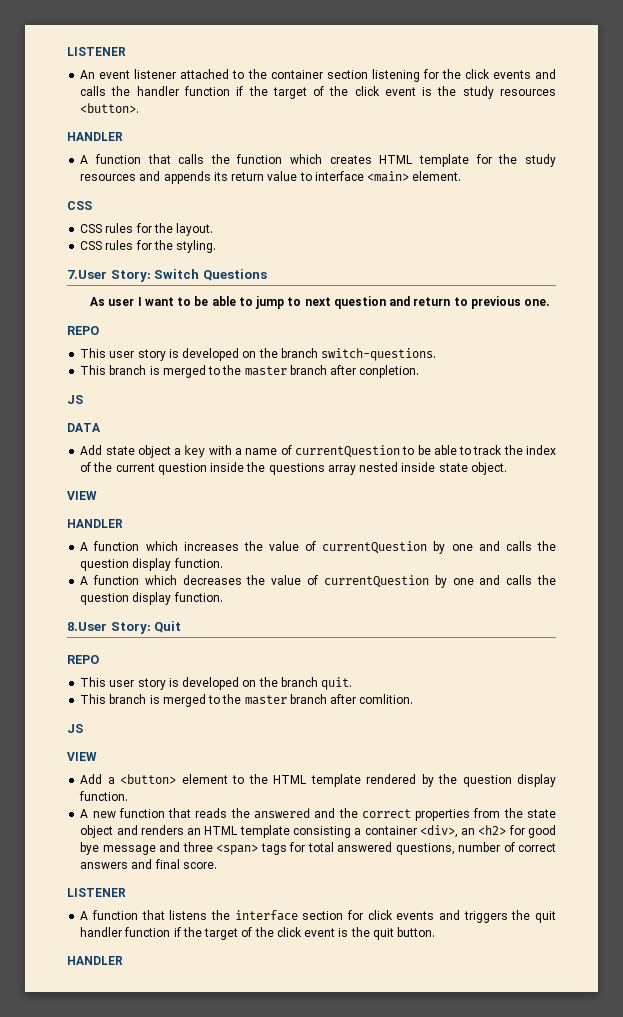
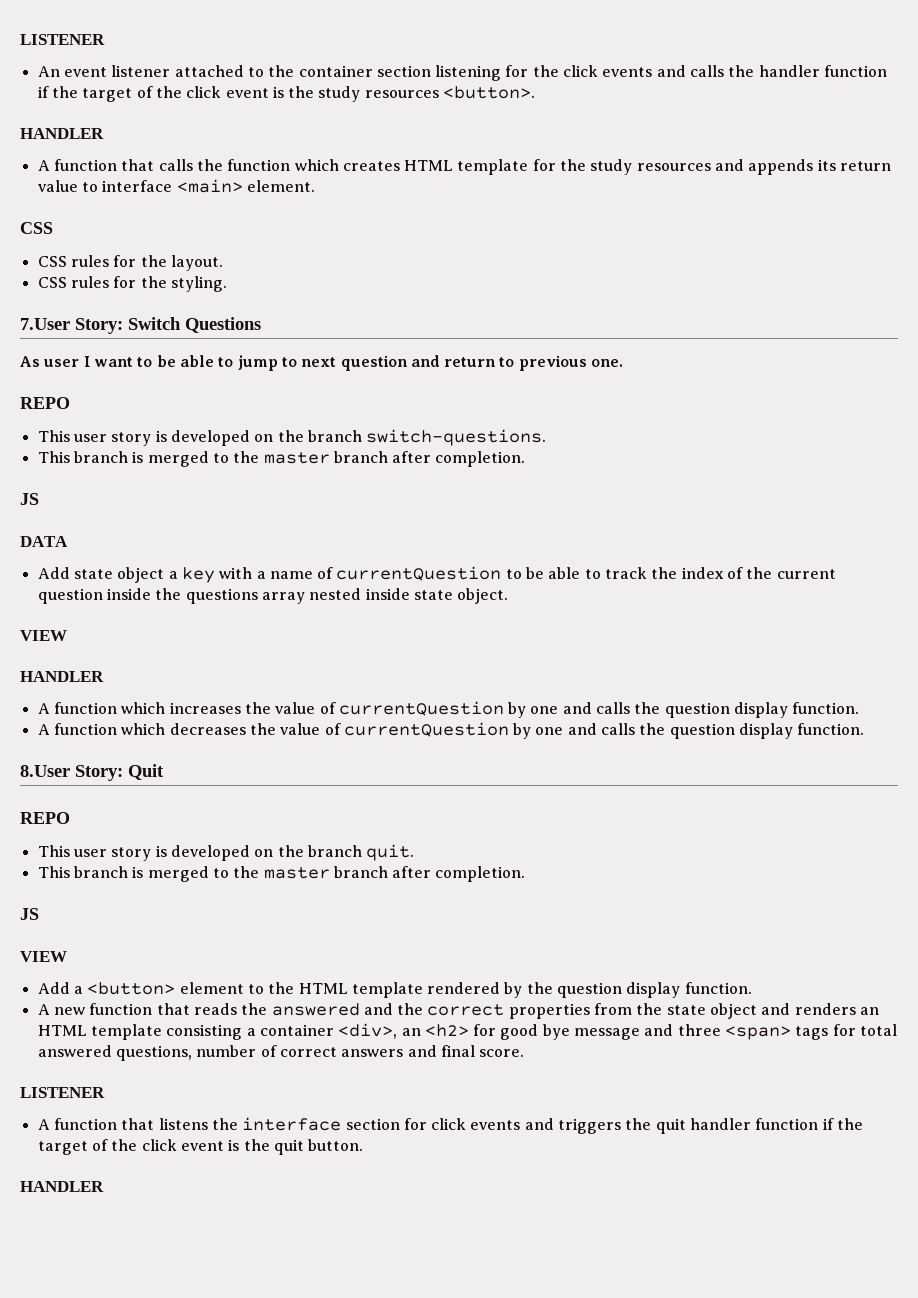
  This user story is developed on the branch switch-questions.
- This branch is merged to the master branch after conpletion.
+ This branch is merged to the master branch after completion.
  This user story is developed on the branch quit.
- This branch is merged to the master branch after comlition.
+ This branch is merged to the master branch after completion.

